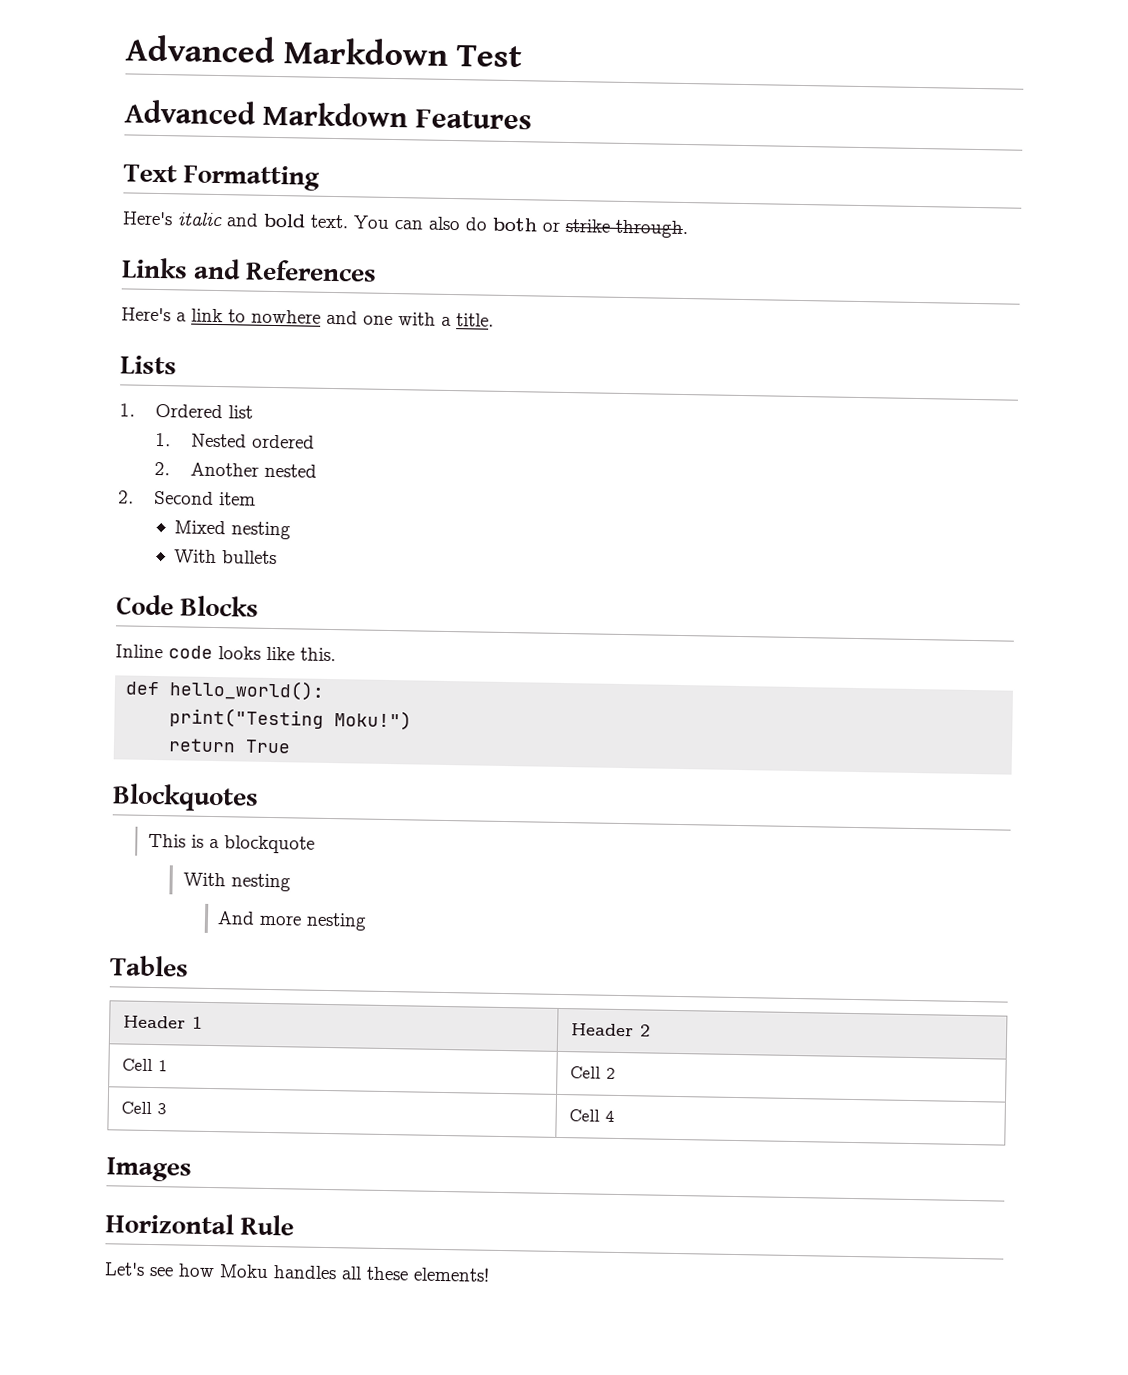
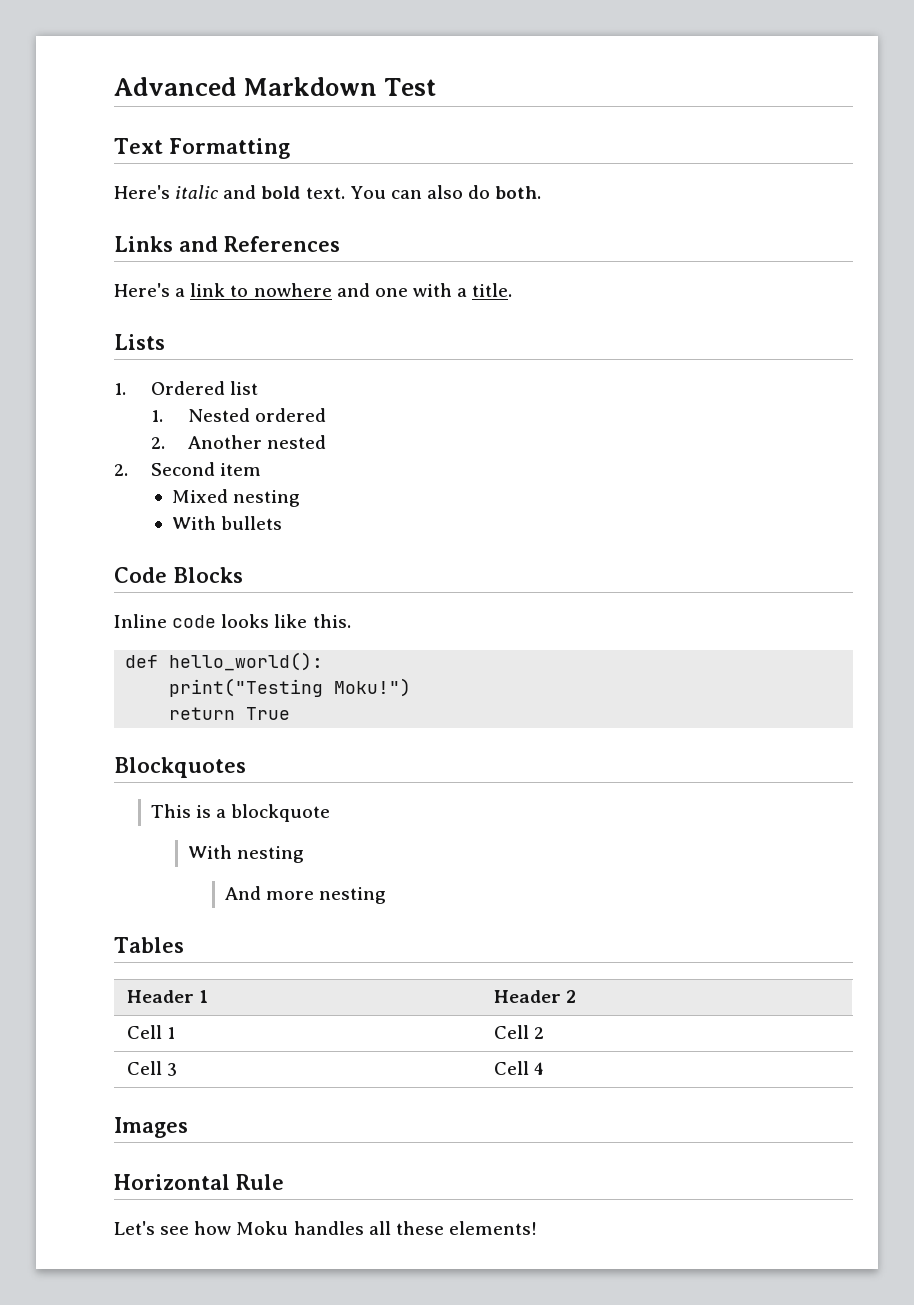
- Advanced Markdown Features
- You can also do both or strike through.
+ You can also do both.

